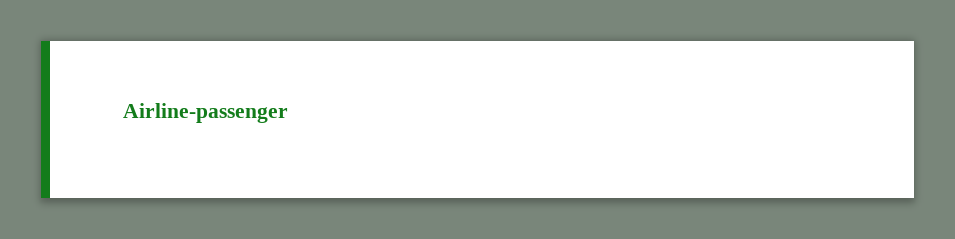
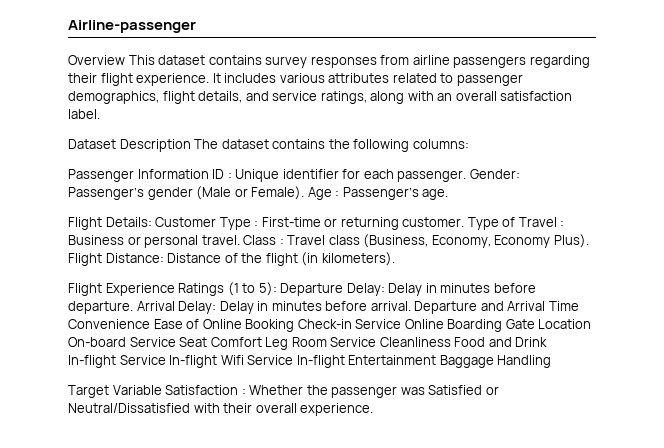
+ Overview This dataset contains survey responses from airline passengers regarding their flight experience. It includes various attributes related to passenger demographics, flight details, and service ratings, along with an overall satisfaction label.
+ Dataset Description The dataset contains the following columns:
+ Passenger Information ID : Unique identifier for each passenger. Gender: Passenger’s gender (Male or Female). Age : Passenger’s age.
+ Flight Details: Customer Type : First-time or returning customer. Type of Travel : Business or personal travel. Class : Travel class (Business, Economy, Economy Plus). Flight Distance: Distance of the flight (in kilometers).
+ Flight Experience Ratings (1 to 5): Departure Delay: Delay in minutes before departure. Arrival Delay: Delay in minutes before arrival. Departure and Arrival Time Convenience Ease of Online Booking Check-in Service Online Boarding Gate Location On-board Service Seat Comfort Leg Room Service Cleanliness Food and Drink In-flight Service In-flight Wifi Service In-flight Entertainment Baggage Handling
+ Target Variable Satisfaction : Whether the passenger was Satisfied or Neutral/Dissatisfied with their overall experience.

